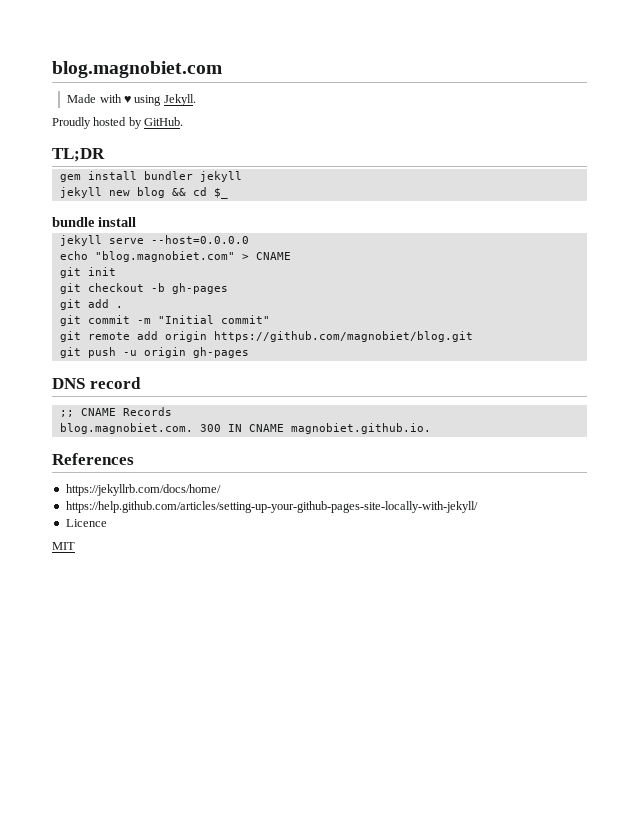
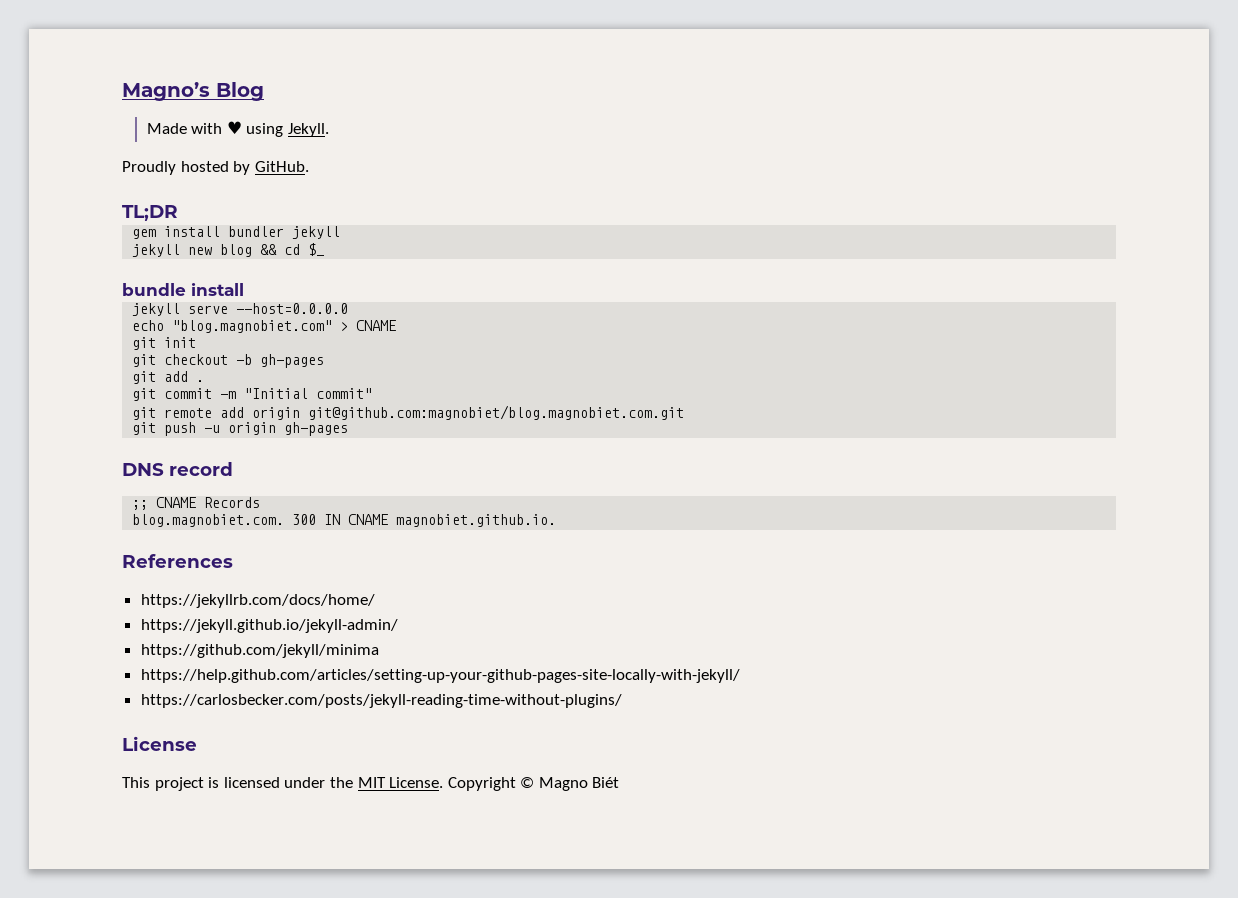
- blog.magnobiet.com
+ Magno’s Blog
- git remote add origin https://github.com/magnobiet/blog.git
+ git remote add origin git@github.com:magnobiet/blog.magnobiet.com.git
+ https://jekyll.github.io/jekyll-admin/
+ https://github.com/jekyll/minima
- Licence
- MIT
+ https://carlosbecker.com/posts/jekyll-reading-time-without-plugins/
+ License
+ This project is licensed under the MIT License. Copyright © Magno Biét

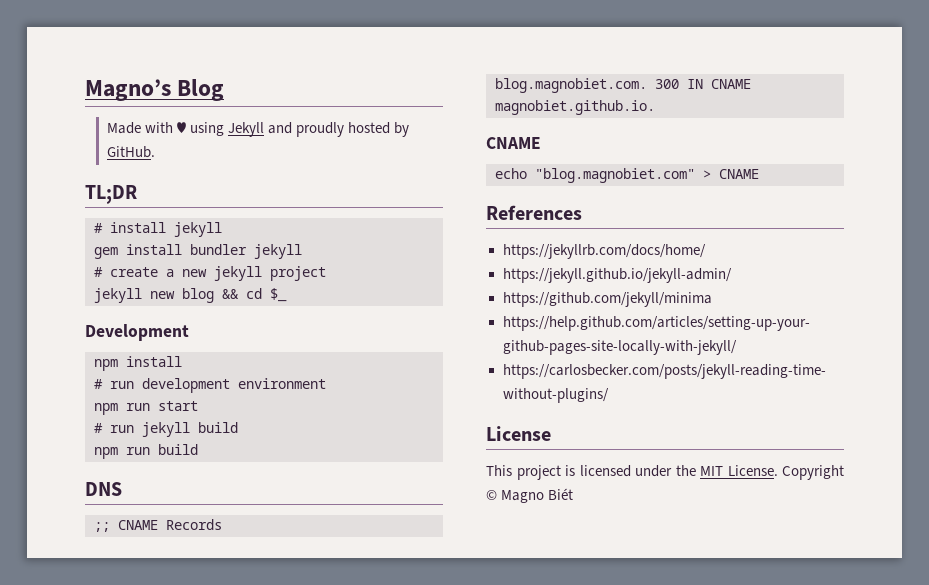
- Made with ♥ using Jekyll.
- Proudly hosted by GitHub.
+ Made with ♥ using Jekyll and proudly hosted by GitHub.
+ # install jekyll
+ # create a new jekyll project
- bundle install
+ Development
+ npm install
- jekyll serve --host=0.0.0.0
- echo "blog.magnobiet.com" > CNAME
- git init
- git checkout -b gh-pages
- git add .
- git commit -m "Initial commit"
- git remote add origin git@github.com:magnobiet/blog.magnobiet.com.git
- git push -u origin gh-pages
+ # run development environment
+ npm run start
+ # run jekyll build
+ npm run build
- DNS record
+ DNS
  blog.magnobiet.com. 300 IN CNAME magnobiet.github.io.
+ CNAME
+ echo "blog.magnobiet.com" > CNAME

